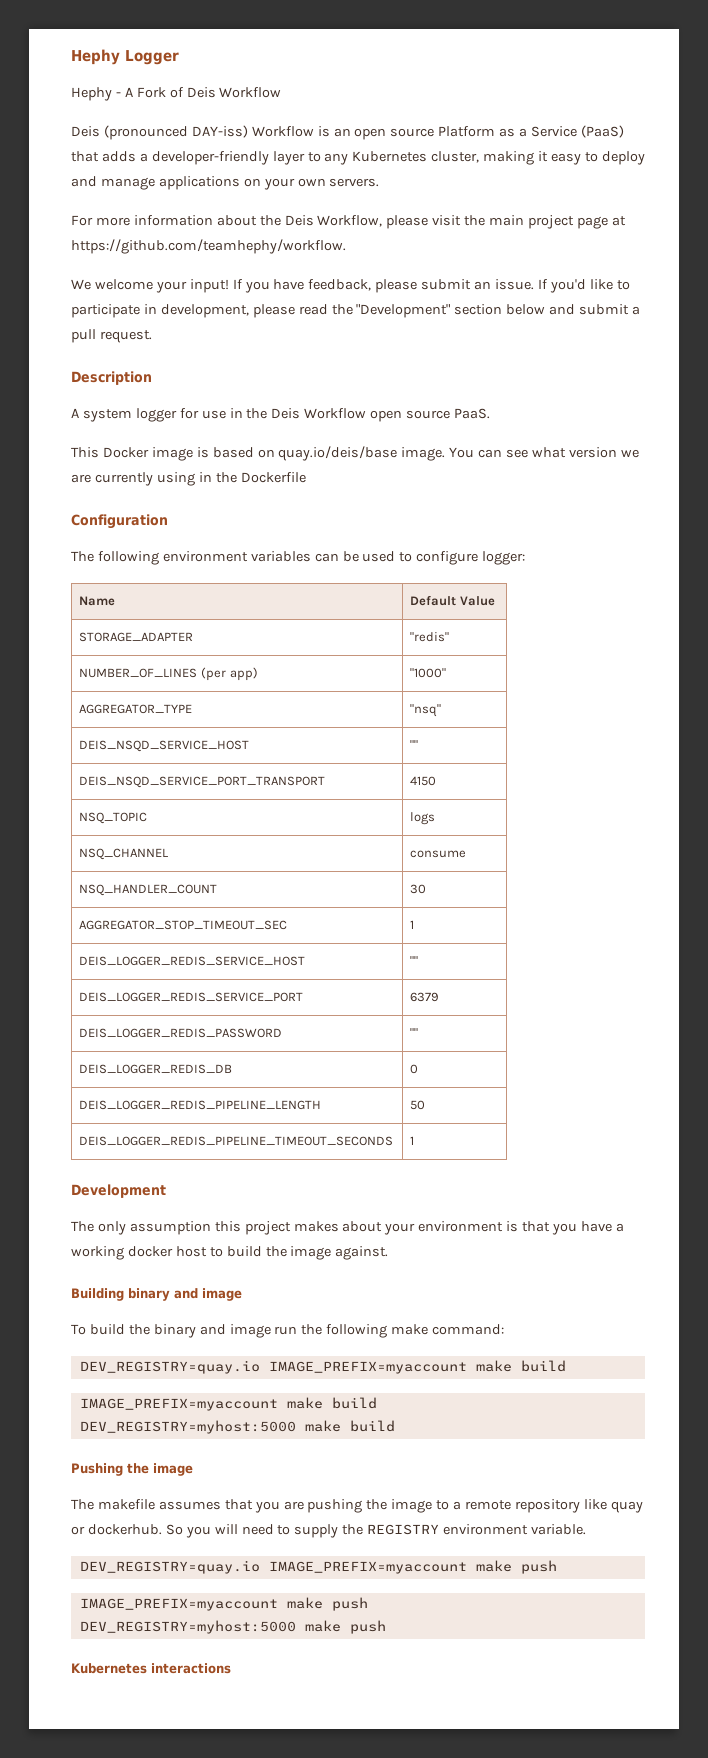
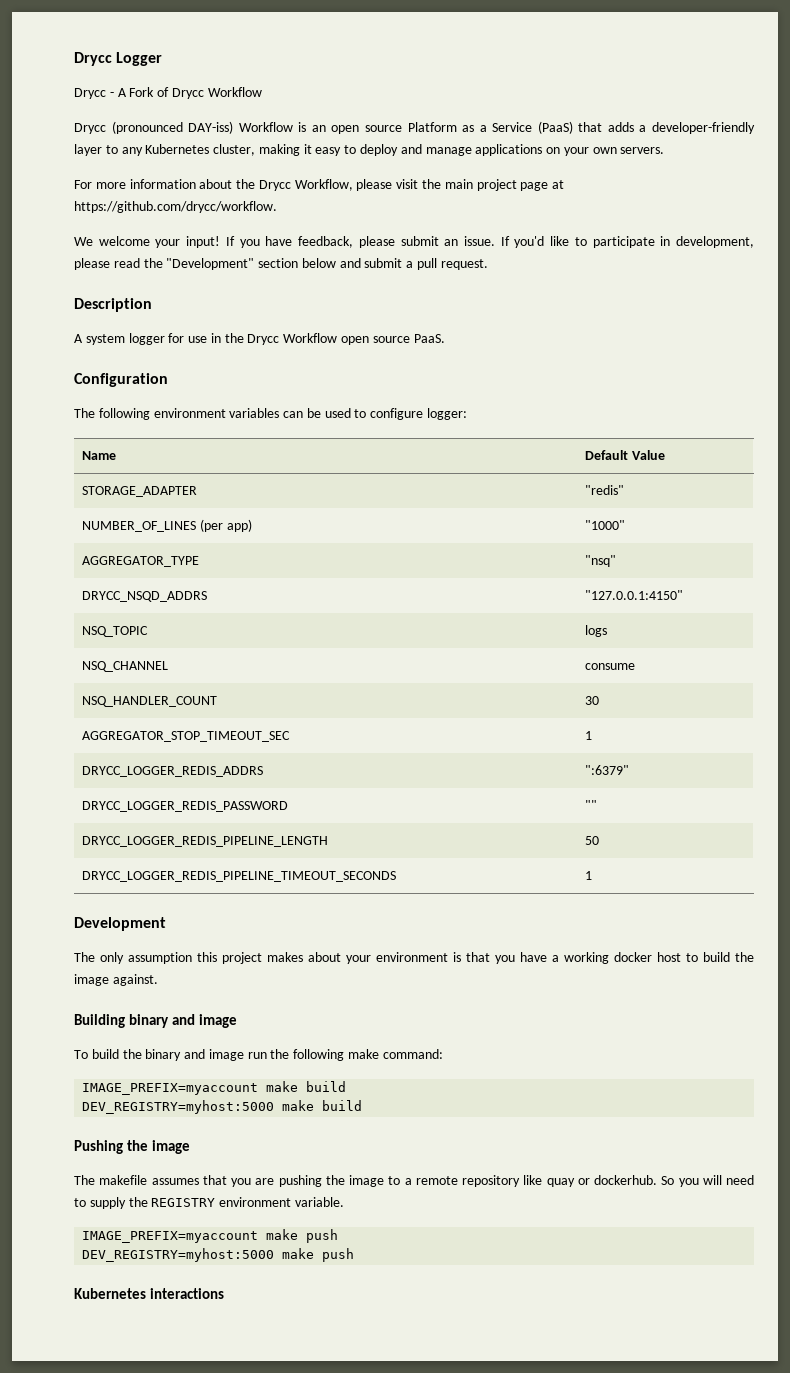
- Hephy Logger
+ Drycc Logger
- Hephy - A Fork of Deis Workflow
+ Drycc - A Fork of Drycc Workflow
- Deis (pronounced DAY-iss) Workflow is an open source Platform as a Service (PaaS) that adds a developer-friendly layer to any Kubernetes cluster, making it easy to deploy and manage applications on your own servers.
+ Drycc (pronounced DAY-iss) Workflow is an open source Platform as a Service (PaaS) that adds a developer-friendly layer to any Kubernetes cluster, making it easy to deploy and manage applications on your own servers.
- For more information about the Deis Workflow, please visit the main project page at https://github.com/teamhephy/workflow.
+ For more information about the Drycc Workflow, please visit the main project page at https://github.com/drycc/workflow.
- A system logger for use in the Deis Workflow open source PaaS.
+ A system logger for use in the Drycc Workflow open source PaaS.
- This Docker image is based on quay.io/deis/base image. You can see what version we are currently using in the Dockerfile
- DEIS_NSQD_SERVICE_HOST | ""
- DEIS_NSQD_SERVICE_PORT_TRANSPORT | 4150
+ DRYCC_NSQD_ADDRS | "127.0.0.1:4150"
- DEIS_LOGGER_REDIS_SERVICE_HOST | ""
- DEIS_LOGGER_REDIS_SERVICE_PORT | 6379
- DEIS_LOGGER_REDIS_PASSWORD | ""
- DEIS_LOGGER_REDIS_DB | 0
- DEIS_LOGGER_REDIS_PIPELINE_LENGTH | 50
+ DRYCC_LOGGER_REDIS_ADDRS | ":6379"
+ DRYCC_LOGGER_REDIS_PASSWORD | ""
+ DRYCC_LOGGER_REDIS_PIPELINE_LENGTH | 50
- DEIS_LOGGER_REDIS_PIPELINE_TIMEOUT_SECONDS | 1
+ DRYCC_LOGGER_REDIS_PIPELINE_TIMEOUT_SECONDS | 1
- DEV_REGISTRY=quay.io IMAGE_PREFIX=myaccount make build
- DEV_REGISTRY=quay.io IMAGE_PREFIX=myaccount make push

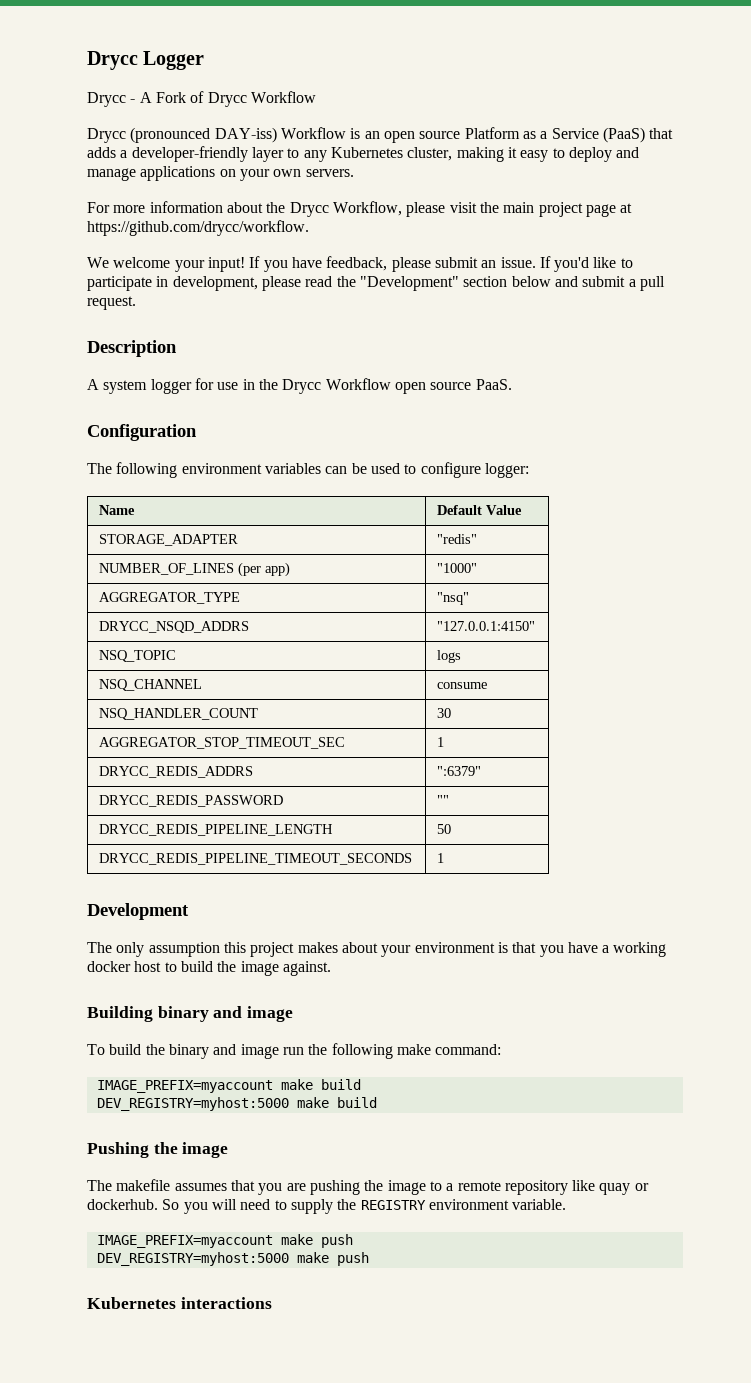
- DRYCC_LOGGER_REDIS_ADDRS | ":6379"
+ DRYCC_REDIS_ADDRS | ":6379"
- DRYCC_LOGGER_REDIS_PASSWORD | ""
+ DRYCC_REDIS_PASSWORD | ""
- DRYCC_LOGGER_REDIS_PIPELINE_LENGTH | 50
+ DRYCC_REDIS_PIPELINE_LENGTH | 50
- DRYCC_LOGGER_REDIS_PIPELINE_TIMEOUT_SECONDS | 1
+ DRYCC_REDIS_PIPELINE_TIMEOUT_SECONDS | 1

